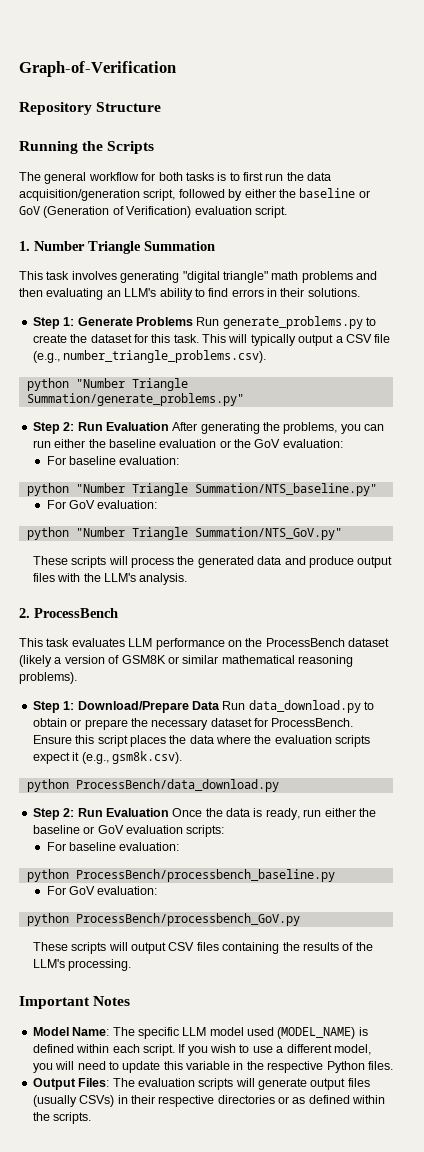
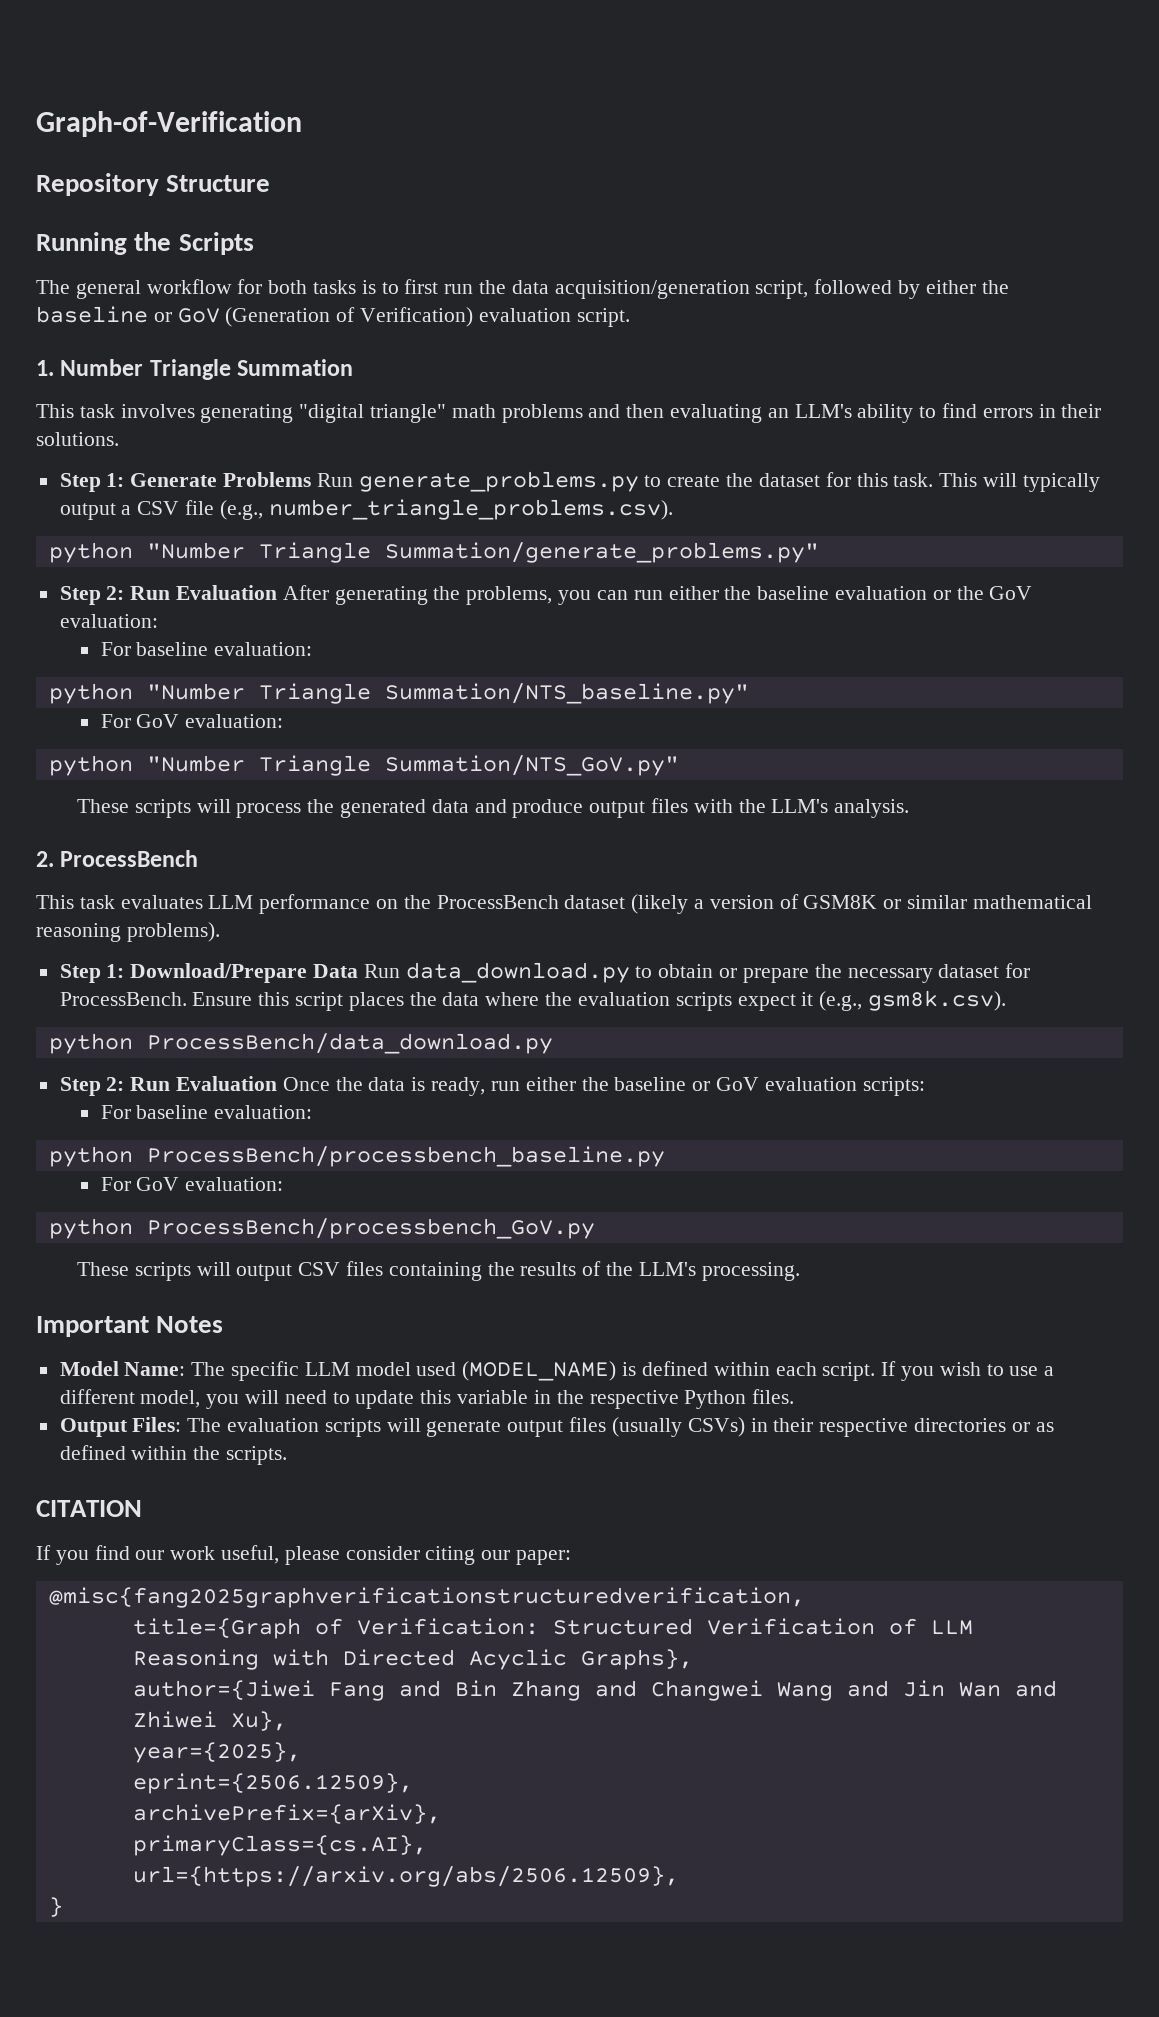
+ CITATION
+ If you find our work useful, please consider citing our paper:
+ @misc{fang2025graphverificationstructuredverification,
+ title={Graph of Verification: Structured Verification of LLM Reasoning with Directed Acyclic Graphs},
+ author={Jiwei Fang and Bin Zhang and Changwei Wang and Jin Wan and Zhiwei Xu},
+ year={2025},
+ eprint={2506.12509},
+ archivePrefix={arXiv},
+ primaryClass={cs.AI},
+ url={https://arxiv.org/abs/2506.12509},
+ }

